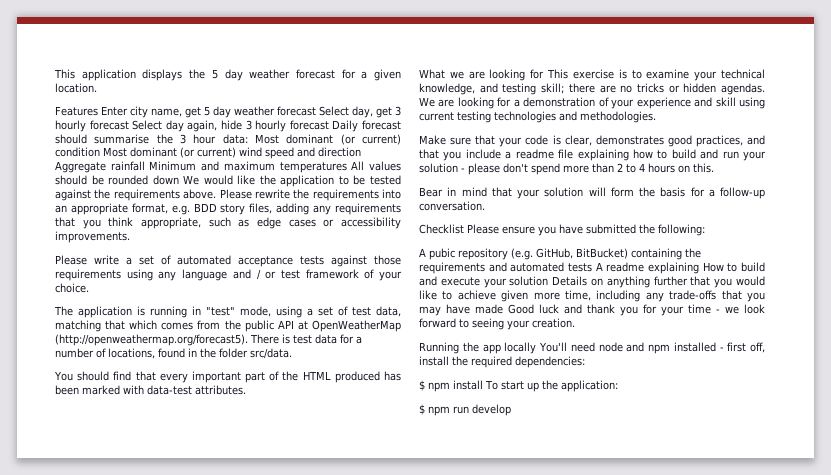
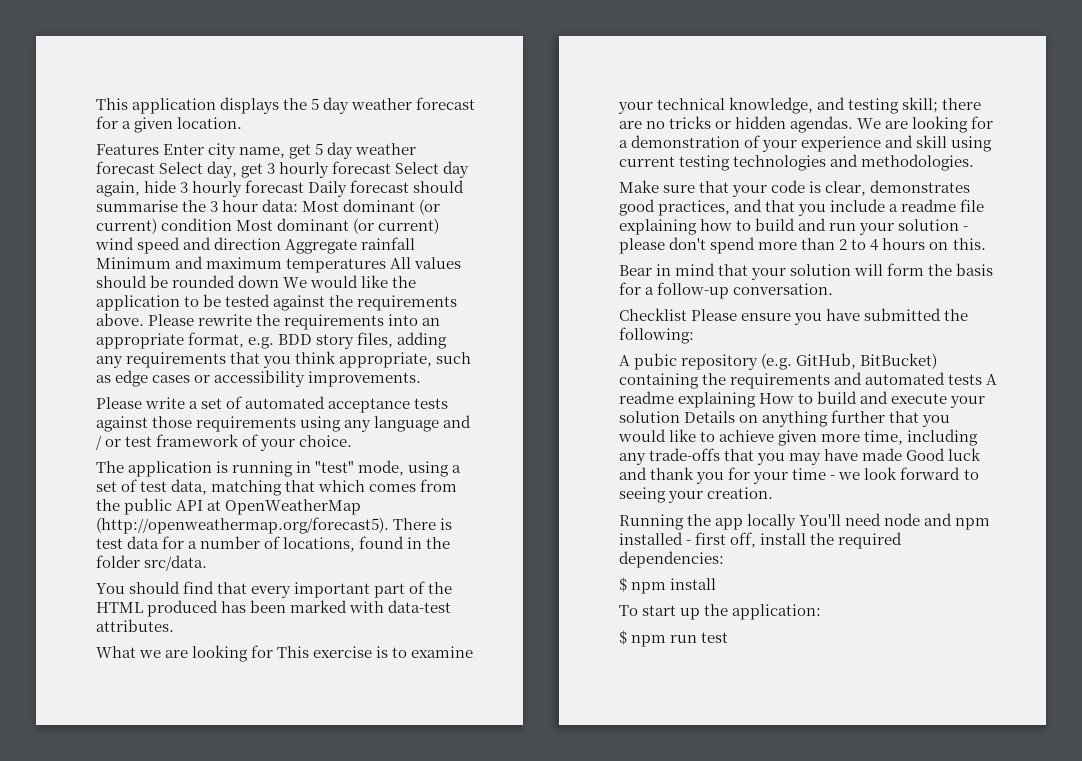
- $ npm install To start up the application:
+ $ npm install
+ To start up the application:
- $ npm run develop
+ $ npm run test

